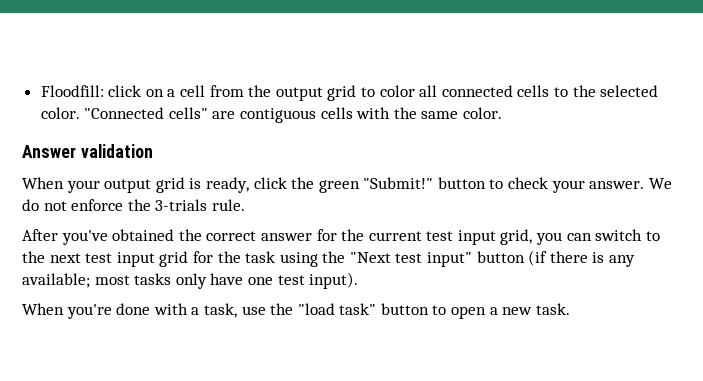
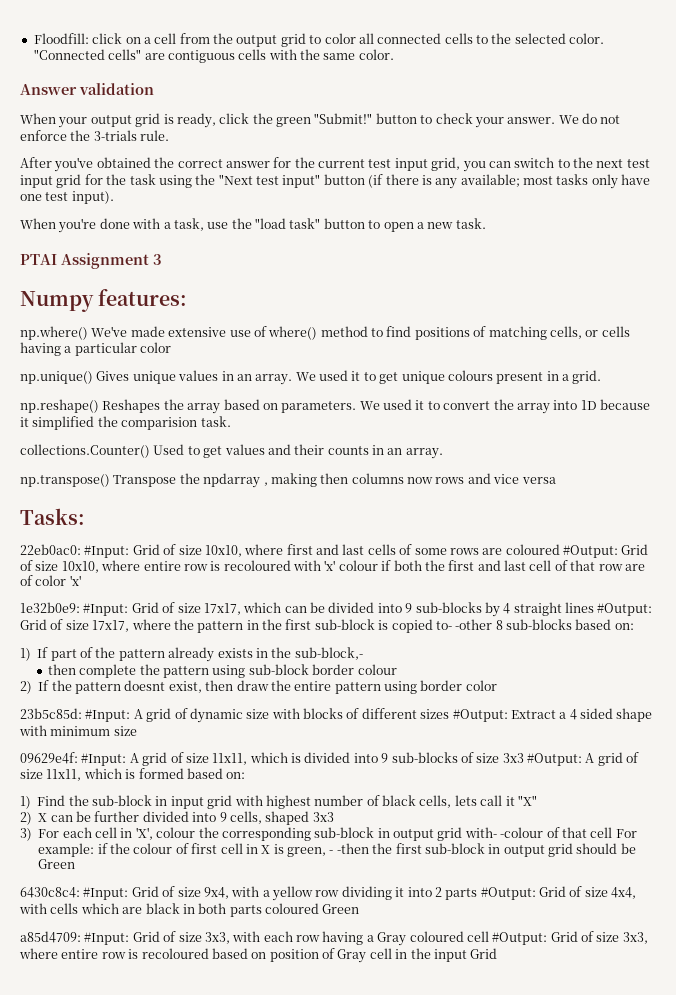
+ PTAI Assignment 3
+ Numpy features:
+ np.where() We've made extensive use of where() method to find positions of matching cells, or cells having a particular color
+ np.unique() Gives unique values in an array. We used it to get unique colours present in a grid.
+ np.reshape() Reshapes the array based on parameters. We used it to convert the array into 1D because it simplified the comparision task.
+ collections.Counter() Used to get values and their counts in an array.
+ np.transpose() Transpose the npdarray , making then columns now rows and vice versa
+ Tasks:
+ 22eb0ac0: #Input: Grid of size 10x10, where first and last cells of some rows are coloured #Output: Grid of size 10x10, where entire row is recoloured with 'x' colour if both the first and last cell of that row are of color 'x'
+ 1e32b0e9: #Input: Grid of size 17x17, which can be divided into 9 sub-blocks by 4 straight lines #Output: Grid of size 17x17, where the pattern in the first sub-block is copied to- -other 8 sub-blocks based on:
+ 1) If part of the pattern already exists in the sub-block,-
+ then complete the pattern using sub-block border colour
+ 2) If the pattern doesnt exist, then draw the entire pattern using border color
+ 23b5c85d: #Input: A grid of dynamic size with blocks of different sizes #Output: Extract a 4 sided shape with minimum size
+ 09629e4f: #Input: A grid of size 11x11, which is divided into 9 sub-blocks of size 3x3 #Output: A grid of size 11x11, which is formed based on:
+ 1) Find the sub-block in input grid with highest number of black cells, lets call it "X"
+ 2) X can be further divided into 9 cells, shaped 3x3
+ 3) For each cell in 'X', colour the corresponding sub-block in output grid with- -colour of that cell For example: if the colour of first cell in X is green, - -then the first sub-block in output grid should be Green
+ 6430c8c4: #Input: Grid of size 9x4, with a yellow row dividing it into 2 parts #Output: Grid of size 4x4, with cells which are black in both parts coloured Green
+ a85d4709: #Input: Grid of size 3x3, with each row having a Gray coloured cell #Output: Grid of size 3x3, where entire row is recoloured based on position of Gray cell in the input Grid

